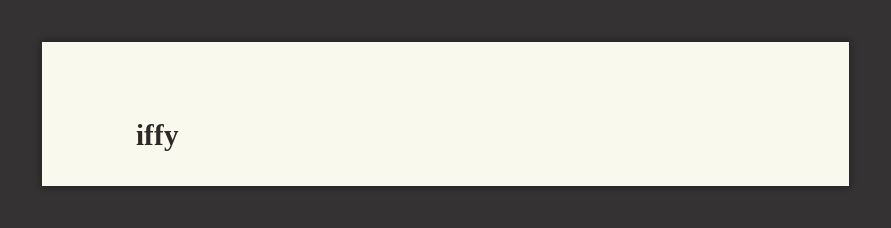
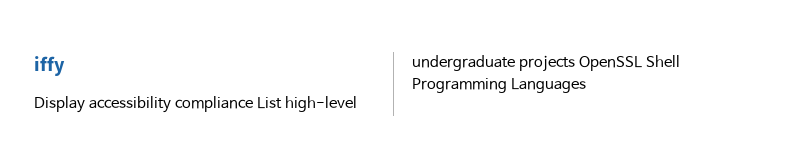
+ Display accessibility compliance List high-level undergraduate projects OpenSSL Shell Programming Languages

